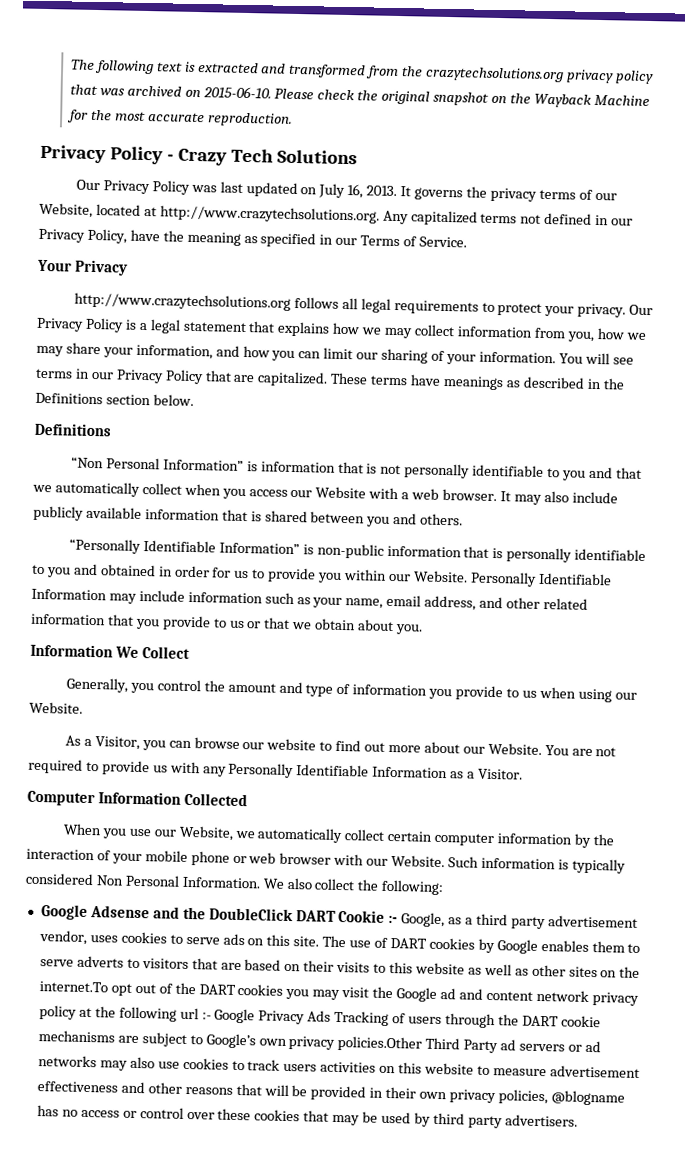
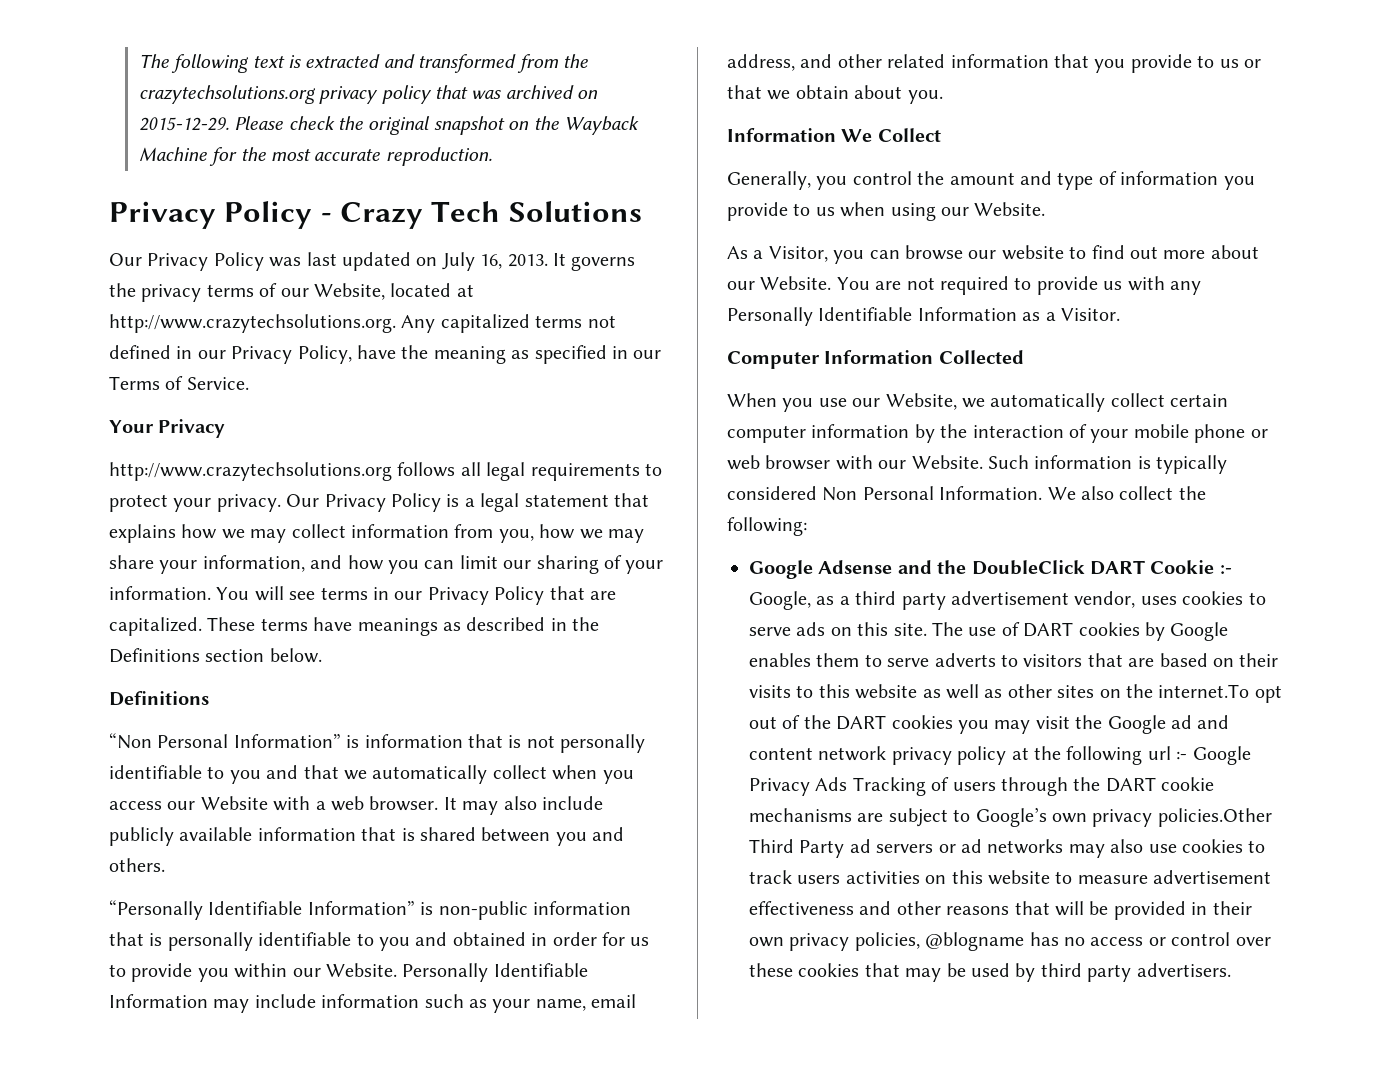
- The following text is extracted and transformed from the crazytechsolutions.org privacy policy that was archived on 2015-06-10.
+ The following text is extracted and transformed from the crazytechsolutions.org privacy policy that was archived on 2015-12-29.

